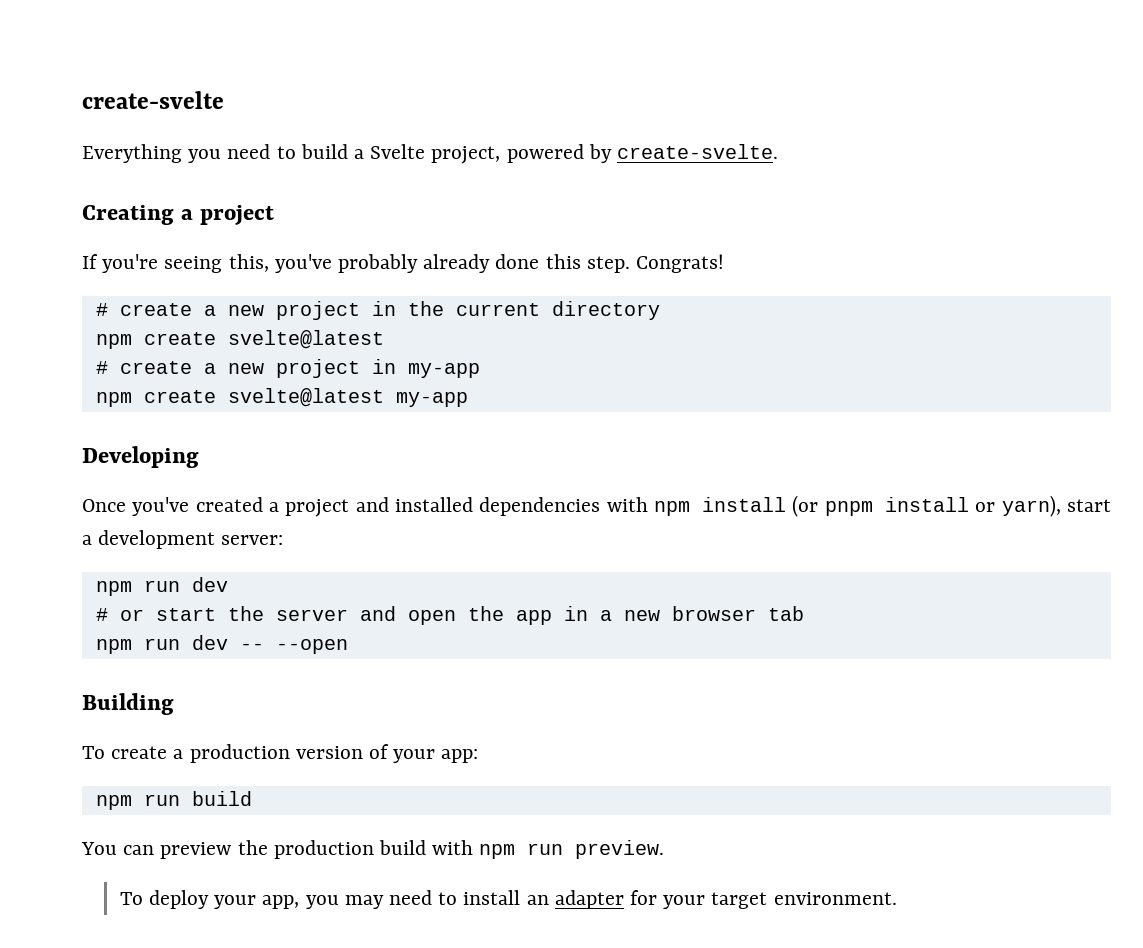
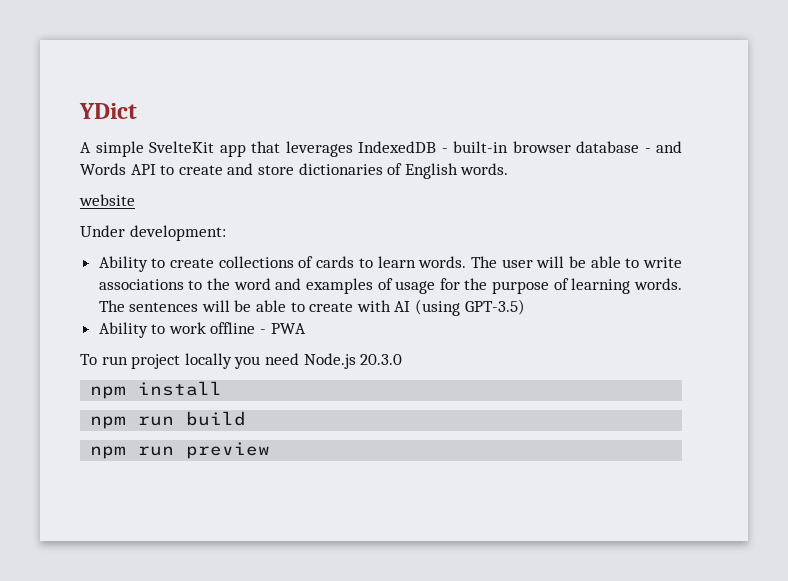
- create-svelte
- Everything you need to build a Svelte project, powered by create-svelte.
- Creating a project
- If you're seeing this, you've probably already done this step. Congrats!
- # create a new project in the current directory
- npm create svelte@latest
- # create a new project in my-app
- npm create svelte@latest my-app
- Developing
- Once you've created a project and installed dependencies with npm install (or pnpm install or yarn), start a development server:
- npm run dev
- # or start the server and open the app in a new browser tab
- npm run dev -- --open
- Building
- To create a production version of your app:
+ YDict
+ A simple SvelteKit app that leverages IndexedDB - built-in browser database - and Words API to create and store dictionaries of English words.
+ website
+ Under development:
+ Ability to create collections of cards to learn words. The user will be able to write associations to the word and examples of usage for the purpose of learning words. The sentences will be able to create with AI (using GPT-3.5)
+ Ability to work offline - PWA
+ To run project locally you need Node.js 20.3.0
+ npm install
  npm run build
- You can preview the production build with npm run preview.
- To deploy your app, you may need to install an adapter for your target environment.
+ npm run preview

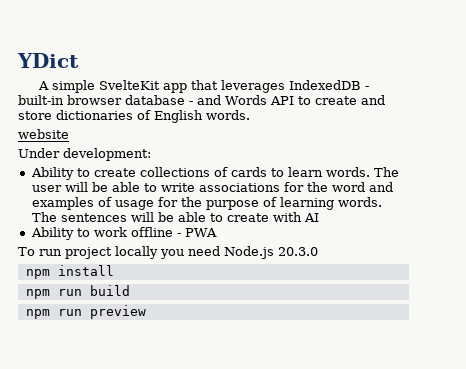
- The user will be able to write associations to the word and examples of usage for the purpose of learning words.
+ The user will be able to write associations for the word and examples of usage for the purpose of learning words.
- The sentences will be able to create with AI (using GPT-3.5)
+ The sentences will be able to create with AI

